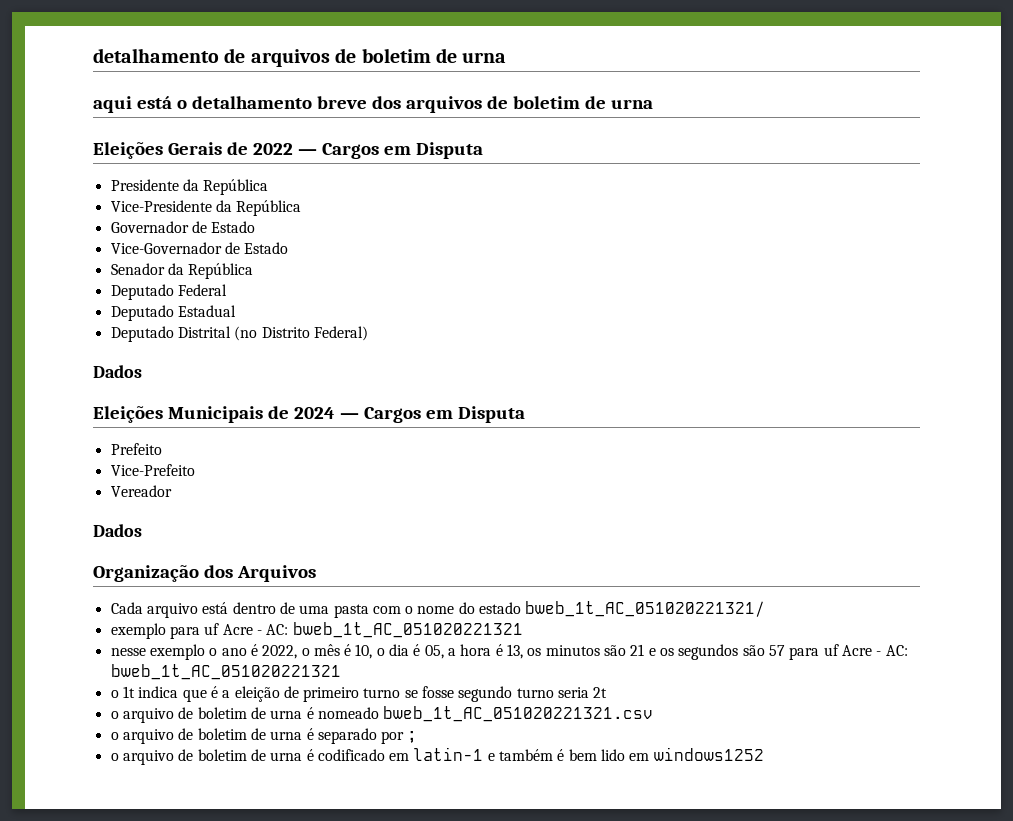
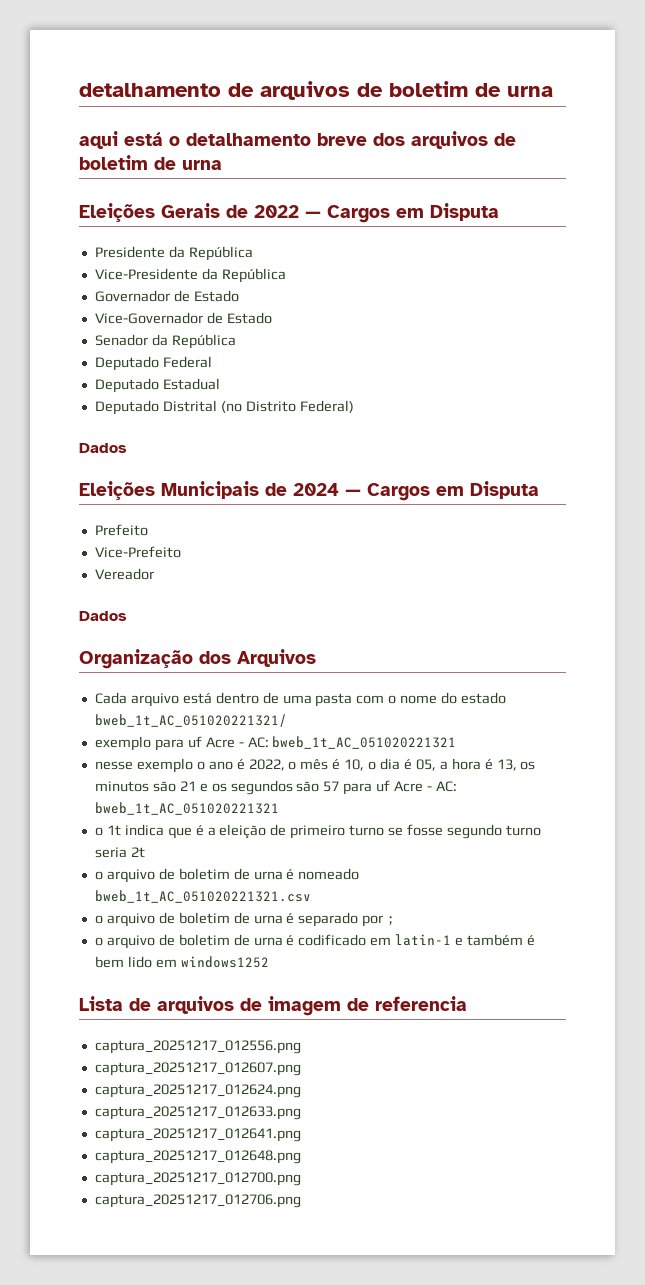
+ Lista de arquivos de imagem de referencia
+ captura_20251217_012556.png
+ captura_20251217_012607.png
+ captura_20251217_012624.png
+ captura_20251217_012633.png
+ captura_20251217_012641.png
+ captura_20251217_012648.png
+ captura_20251217_012700.png
+ captura_20251217_012706.png

